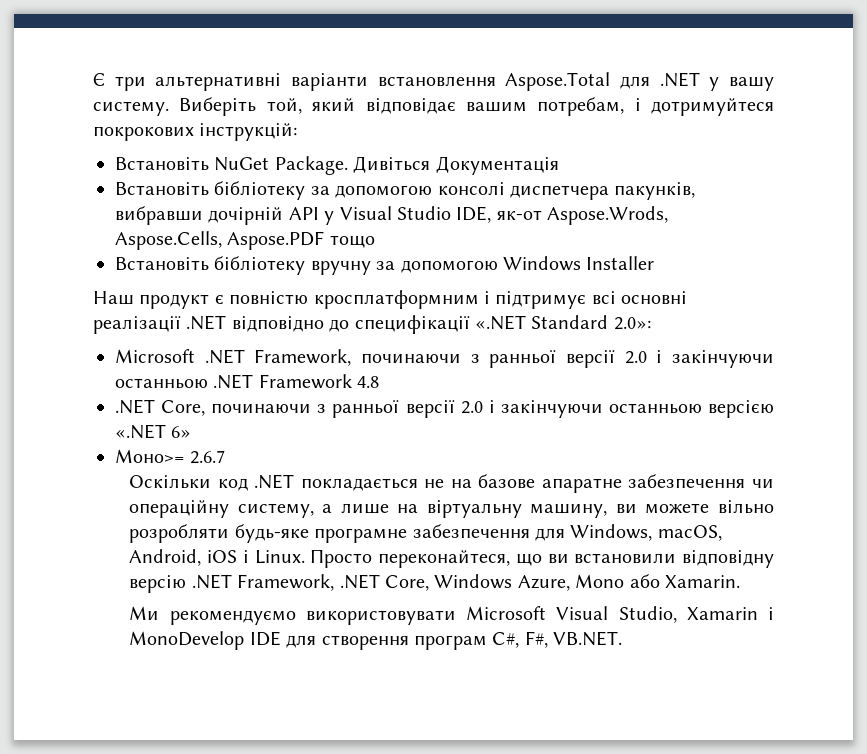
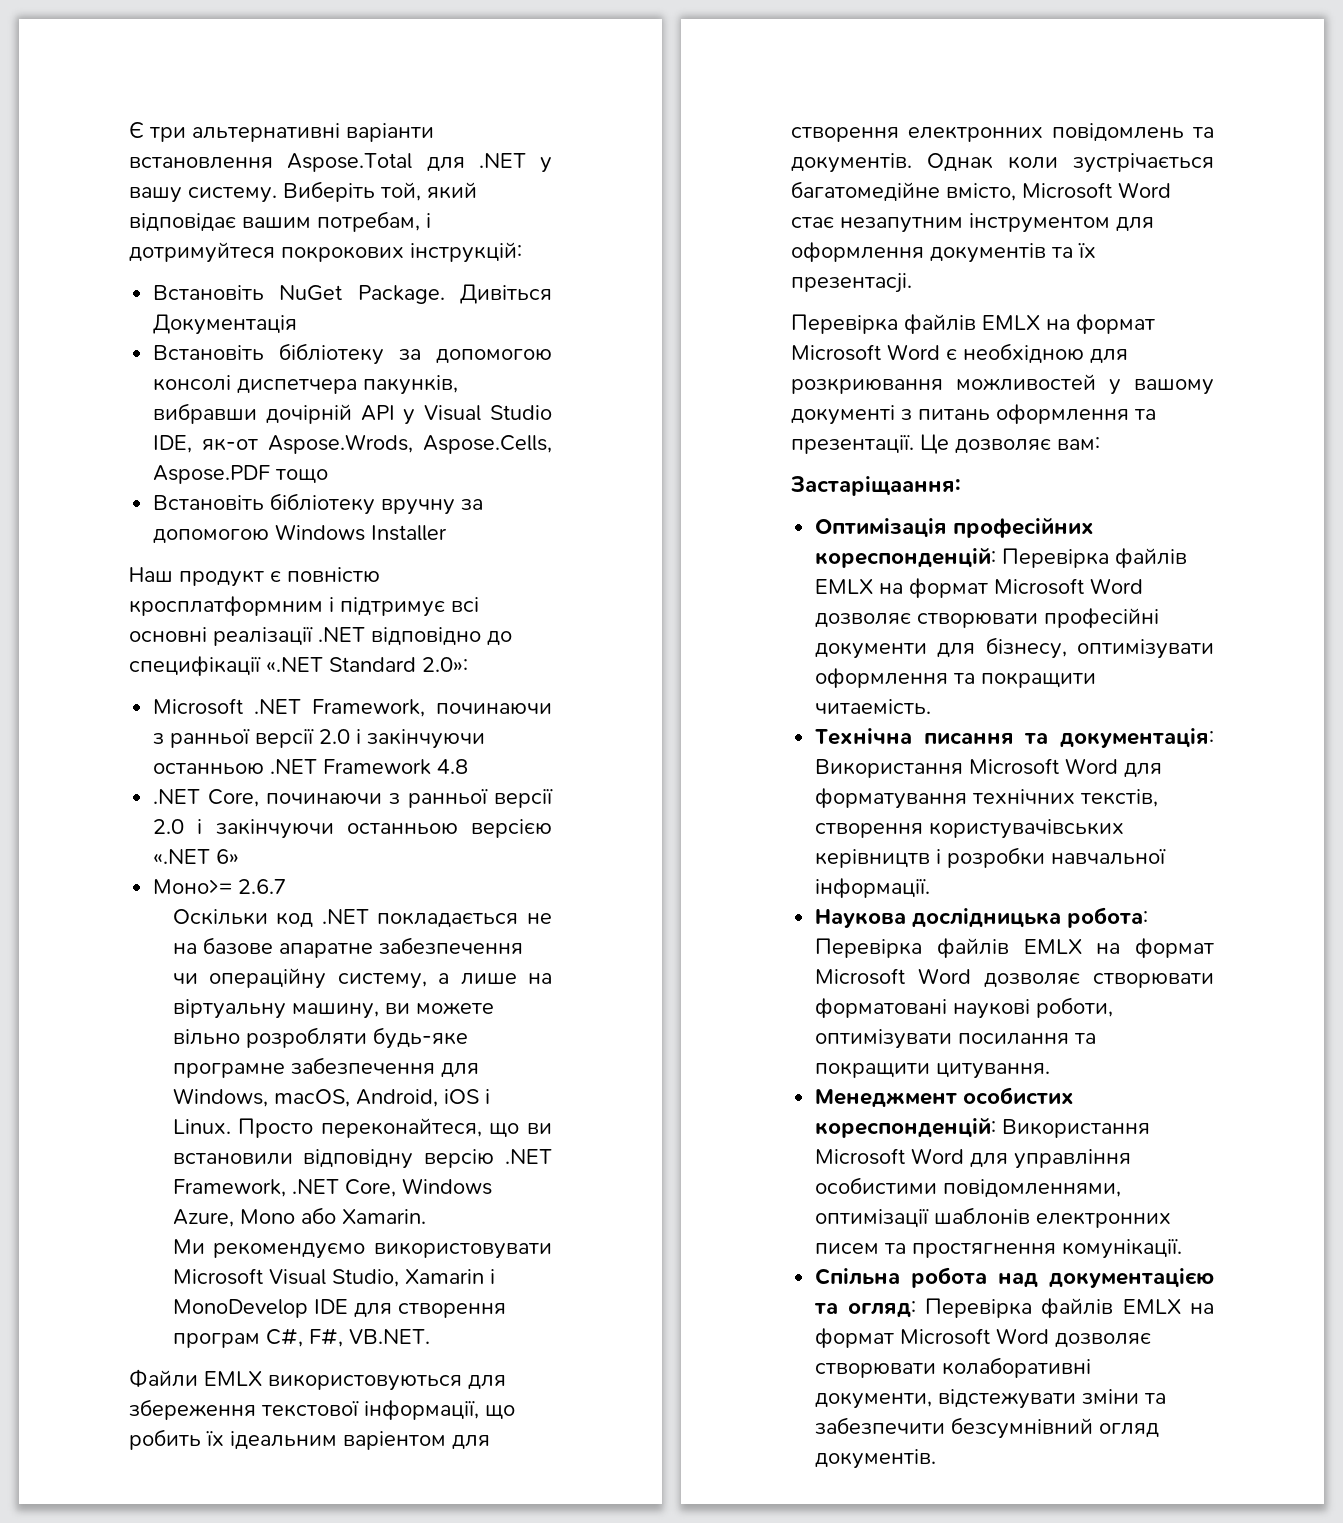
+ Файли EMLX використовуються для збереження текстової інформації, що робить їх ідеальним варіентом для створення електронних повідомлень та документів. Однак коли зустрічається багатомедійне вмісто, Microsoft Word стає незапутним інструментом для оформлення документів та їх презентacji.
+ Перевірка файлів EMLX на формат Microsoft Word є необхідною для розкриювання можливостей у вашому документі з питань оформлення та презентації. Це дозволяє вам:
+ Застаріщаання:
+ Оптимізація професійних кореспонденцій: Перевірка файлів EMLX на формат Microsoft Word дозволяє створювати професійні документи для бізнесу, оптимізувати оформлення та покращити читаемість.
+ Технічна писання та документація: Використання Microsoft Word для форматування технічних текстів, створення користувачівських керівництв і розробки навчальної інформації.
+ Наукова дослідницька робота: Перевірка файлів EMLX на формат Microsoft Word дозволяє створювати форматовані наукові роботи, оптимізувати посилання та покращити цитування.
+ Менеджмент особистих кореспонденцій: Використання Microsoft Word для управління особистими повідомленнями, оптимізації шаблонів електронних писем та простягнення комунікації.
+ Спільна робота над документацією та огляд: Перевірка файлів EMLX на формат Microsoft Word дозволяє створювати колаборативні документи, відстежувати зміни та забезпечити безсумнівний огляд документів.

